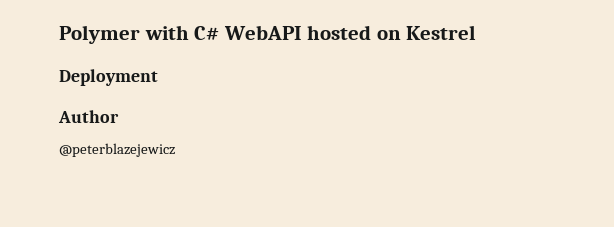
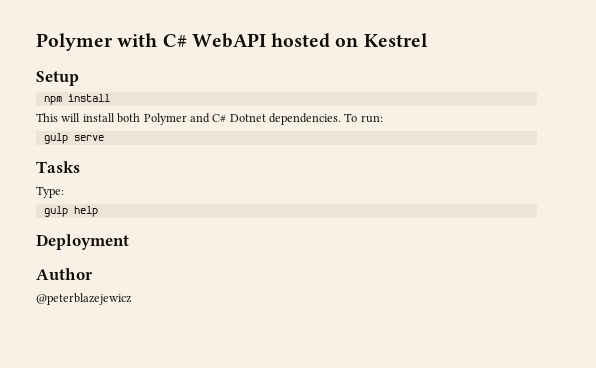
+ Setup
+ npm install
+ This will install both Polymer and C# Dotnet dependencies. To run:
+ gulp serve
+ Tasks
+ Type:
+ gulp help

